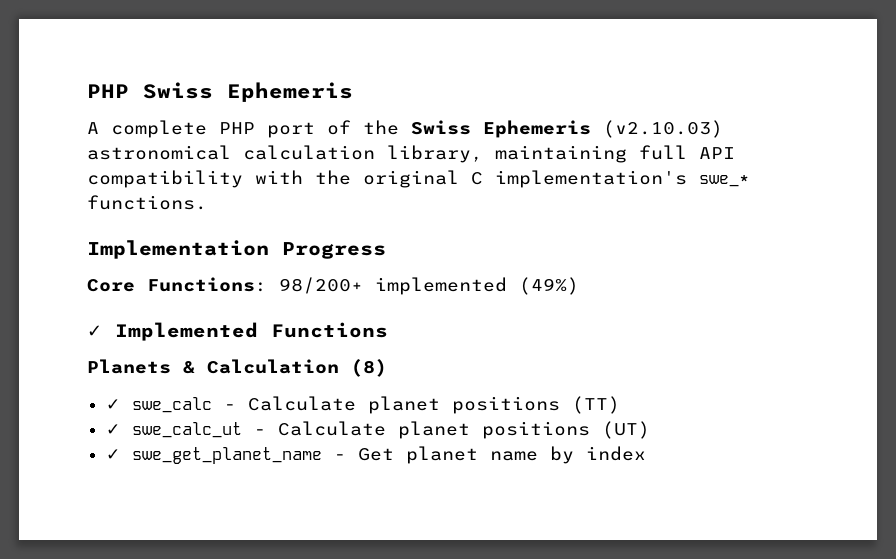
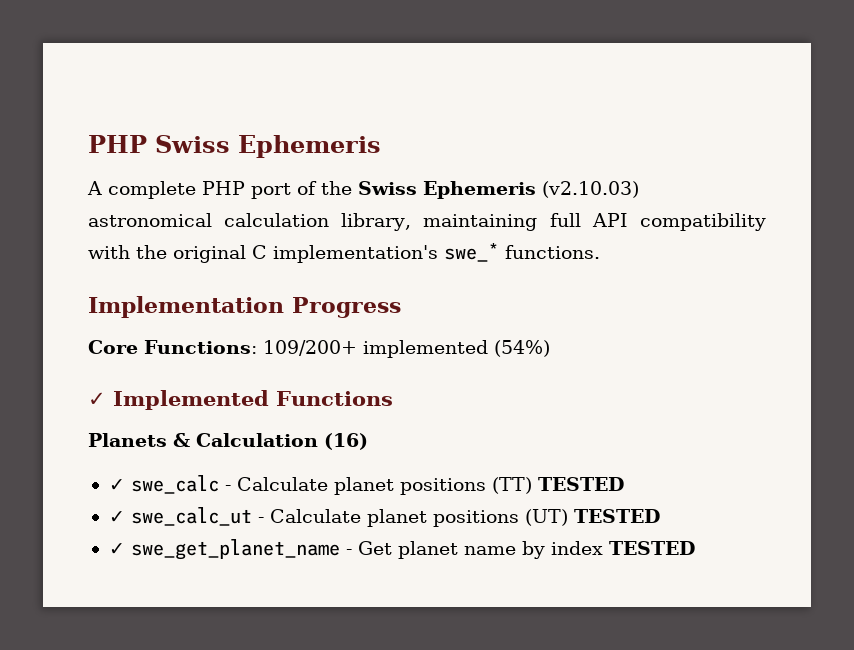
- Core Functions: 98/200+ implemented (49%)
+ Core Functions: 109/200+ implemented (54%)
- Planets & Calculation (8)
+ Planets & Calculation (16)
- ✓ swe_calc - Calculate planet positions (TT)
+ ✓ swe_calc - Calculate planet positions (TT) TESTED
- ✓ swe_calc_ut - Calculate planet positions (UT)
+ ✓ swe_calc_ut - Calculate planet positions (UT) TESTED
- ✓ swe_get_planet_name - Get planet name by index
+ ✓ swe_get_planet_name - Get planet name by index TESTED

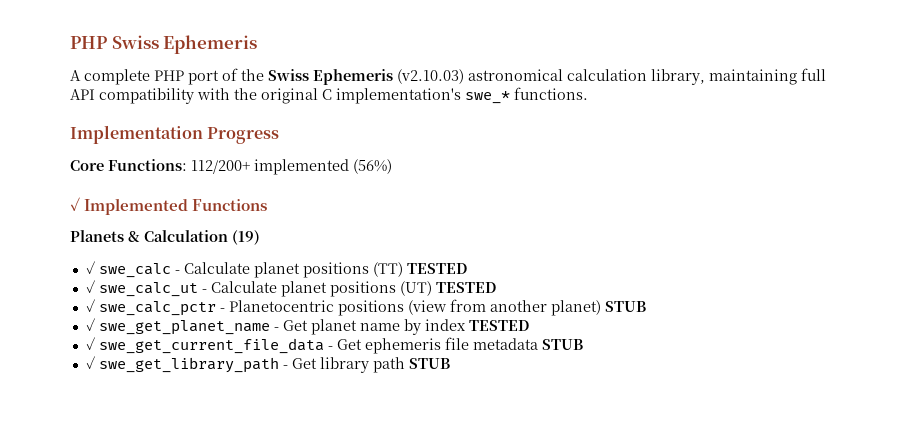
- Core Functions: 109/200+ implemented (54%)
+ Core Functions: 112/200+ implemented (56%)
- Planets & Calculation (16)
+ Planets & Calculation (19)
+ ✓ swe_calc_pctr - Planetocentric positions (view from another planet) STUB
+ ✓ swe_get_current_file_data - Get ephemeris file metadata STUB
+ ✓ swe_get_library_path - Get library path STUB

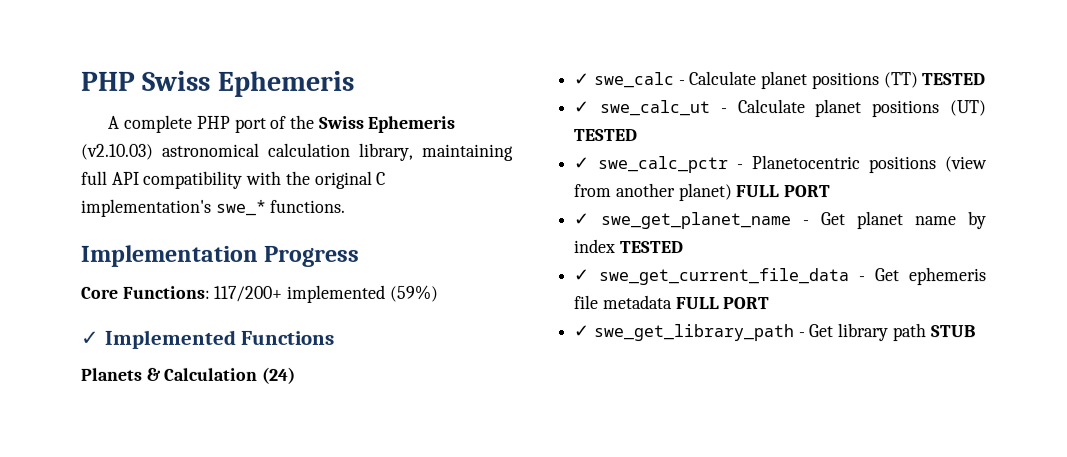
- Core Functions: 112/200+ implemented (56%)
+ Core Functions: 117/200+ implemented (59%)
- Planets & Calculation (19)
+ Planets & Calculation (24)
- ✓ swe_calc_pctr - Planetocentric positions (view from another planet) STUB
+ ✓ swe_calc_pctr - Planetocentric positions (view from another planet) FULL PORT
- ✓ swe_get_current_file_data - Get ephemeris file metadata STUB
+ ✓ swe_get_current_file_data - Get ephemeris file metadata FULL PORT

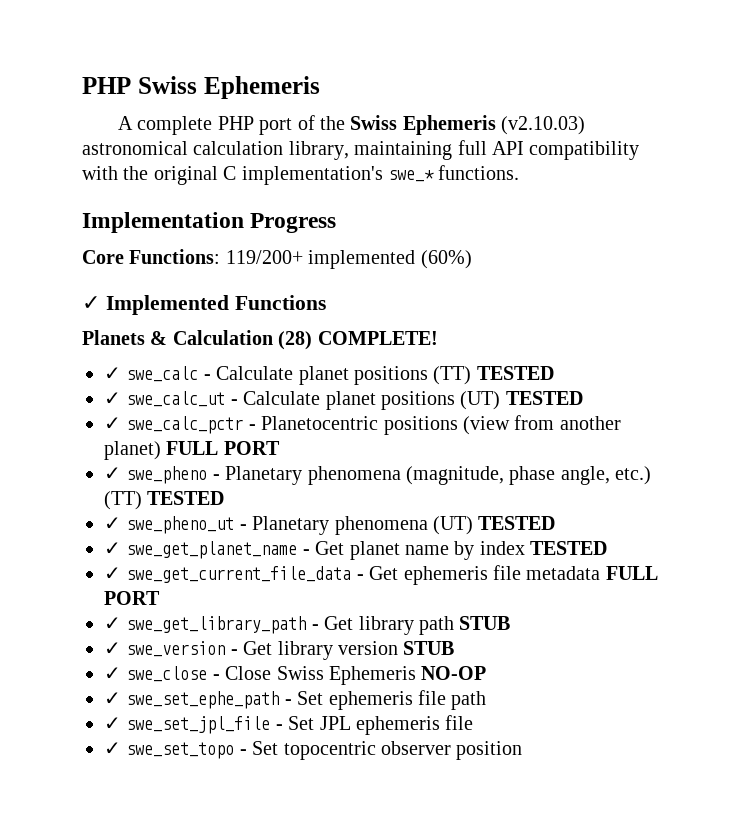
- Core Functions: 117/200+ implemented (59%)
+ Core Functions: 119/200+ implemented (60%)
- Planets & Calculation (24)
+ Planets & Calculation (28) COMPLETE!
+ ✓ swe_pheno - Planetary phenomena (magnitude, phase angle, etc.) (TT) TESTED
+ ✓ swe_pheno_ut - Planetary phenomena (UT) TESTED
+ ✓ swe_version - Get library version STUB
+ ✓ swe_close - Close Swiss Ephemeris NO-OP
+ ✓ swe_set_ephe_path - Set ephemeris file path
+ ✓ swe_set_jpl_file - Set JPL ephemeris file
+ ✓ swe_set_topo - Set topocentric observer position

